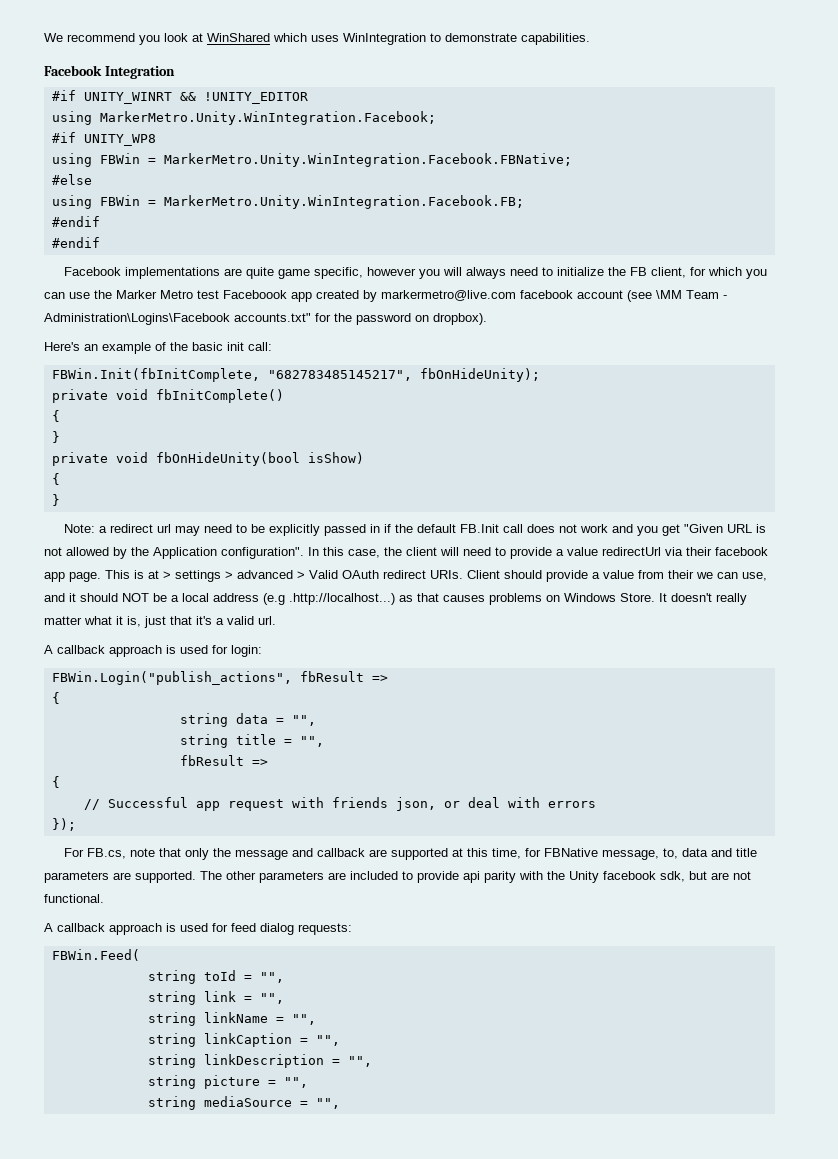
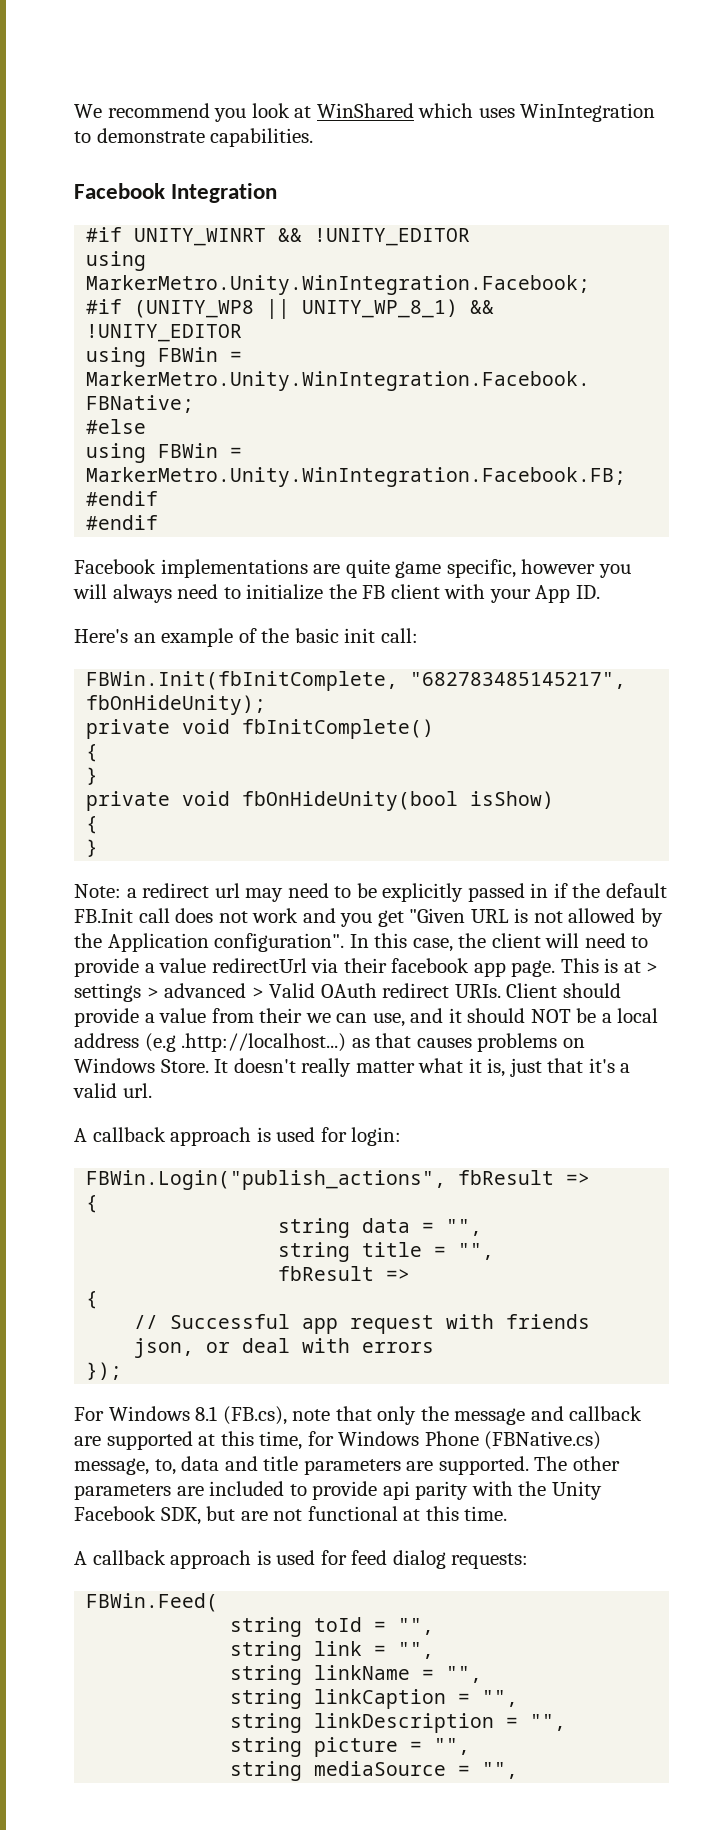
- #if UNITY_WP8
+ #if (UNITY_WP8 || UNITY_WP_8_1) && !UNITY_EDITOR
- Facebook implementations are quite game specific, however you will always need to initialize the FB client, for which you can use the Marker Metro test Faceboook app created by markermetro@live.com facebook account (see \MM Team - Administration\Logins\Facebook accounts.txt" for the password on dropbox).
+ Facebook implementations are quite game specific, however you will always need to initialize the FB client with your App ID.
- For FB.cs, note that only the message and callback are supported at this time, for FBNative message, to, data and title parameters are supported.
+ For Windows 8.1 (FB.cs), note that only the message and callback are supported at this time, for Windows Phone (FBNative.cs) message, to, data and title parameters are supported.
- The other parameters are included to provide api parity with the Unity facebook sdk, but are not functional.
+ The other parameters are included to provide api parity with the Unity Facebook SDK, but are not functional at this time.

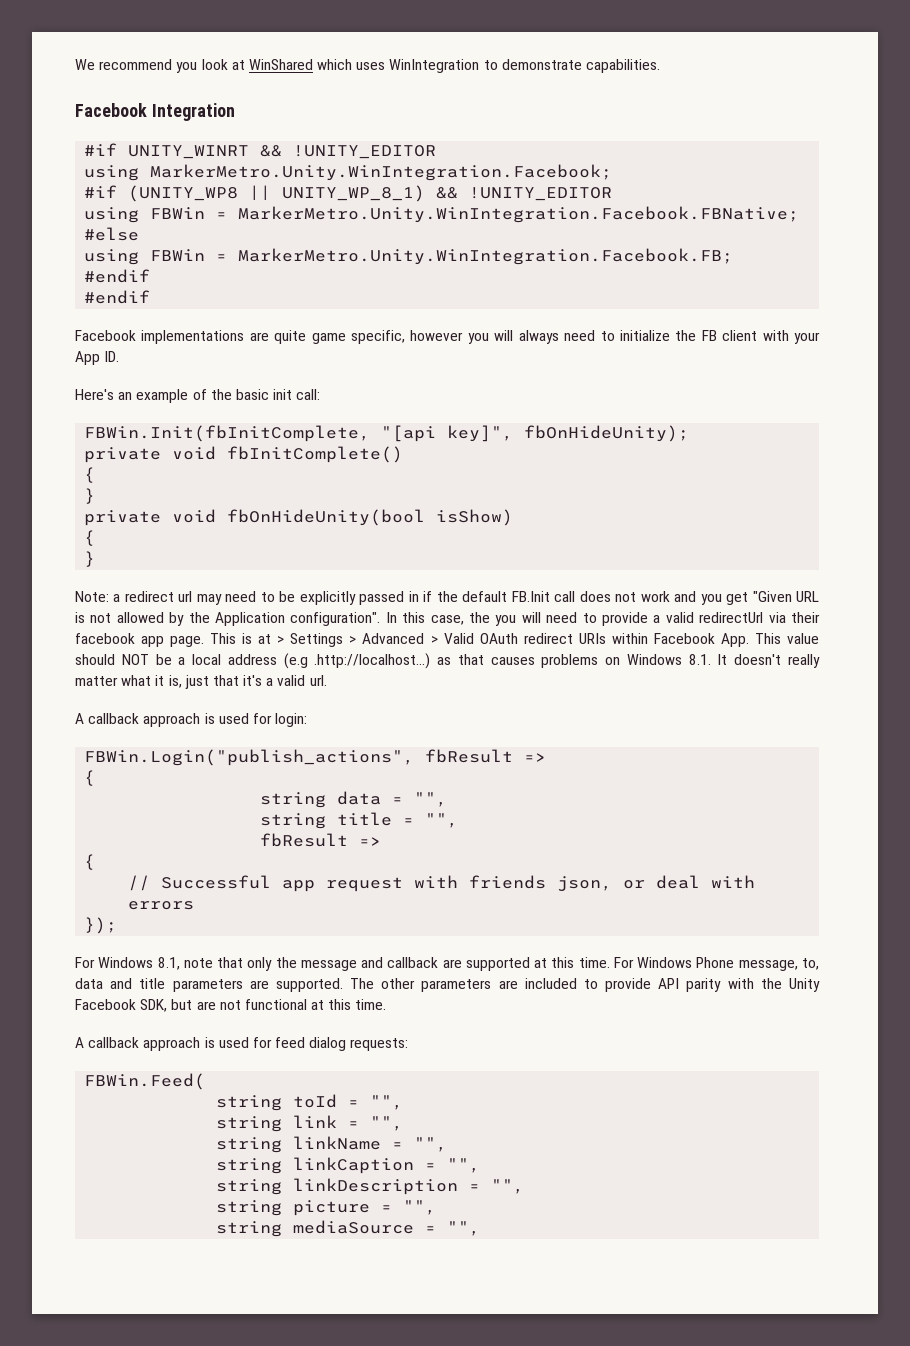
- FBWin.Init(fbInitComplete, "682783485145217", fbOnHideUnity);
+ FBWin.Init(fbInitComplete, "[api key]", fbOnHideUnity);
- In this case, the client will need to provide a value redirectUrl via their facebook app page.
+ In this case, the you will need to provide a valid redirectUrl via their facebook app page.
- This is at > settings > advanced > Valid OAuth redirect URIs. Client should provide a value from their we can use, and it should NOT be a local address (e.g .http://localhost...) as that causes problems on Windows Store. It doesn't really matter what it is, just that it's a valid url.
+ This is at > Settings > Advanced > Valid OAuth redirect URIs within Facebook App. This value should NOT be a local address (e.g .http://localhost...) as that causes problems on Windows 8.1. It doesn't really matter what it is, just that it's a valid url.
- For Windows 8.1 (FB.cs), note that only the message and callback are supported at this time, for Windows Phone (FBNative.cs) message, to, data and title parameters are supported.
+ For Windows 8.1, note that only the message and callback are supported at this time. For Windows Phone message, to, data and title parameters are supported.
- The other parameters are included to provide api parity with the Unity Facebook SDK, but are not functional at this time.
+ The other parameters are included to provide API parity with the Unity Facebook SDK, but are not functional at this time.

